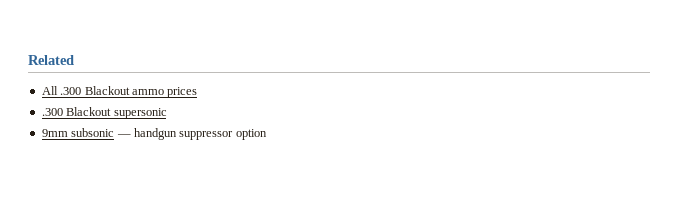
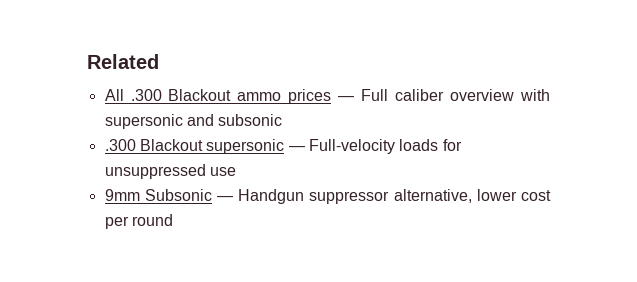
- All .300 Blackout ammo prices
- .300 Blackout supersonic
- 9mm subsonic — handgun suppressor option
+ All .300 Blackout ammo prices — Full caliber overview with supersonic and subsonic
+ .300 Blackout supersonic — Full-velocity loads for unsuppressed use
+ 9mm Subsonic — Handgun suppressor alternative, lower cost per round

